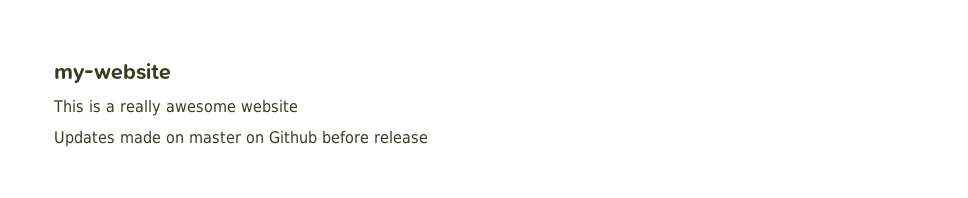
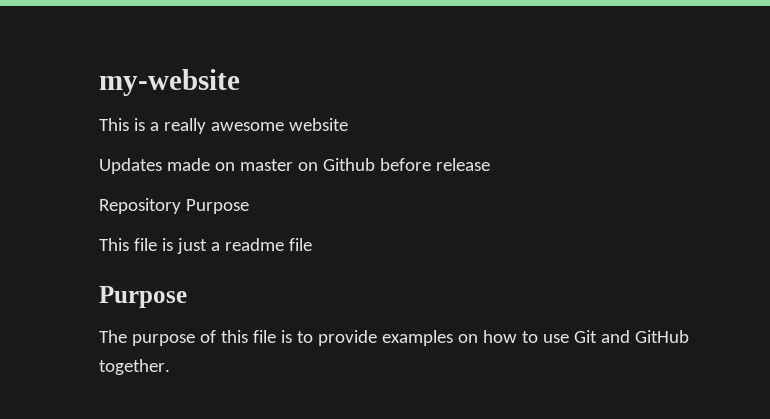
+ Repository Purpose
+ This file is just a readme file
+ Purpose
+ The purpose of this file is to provide examples on how to use Git and GitHub together.

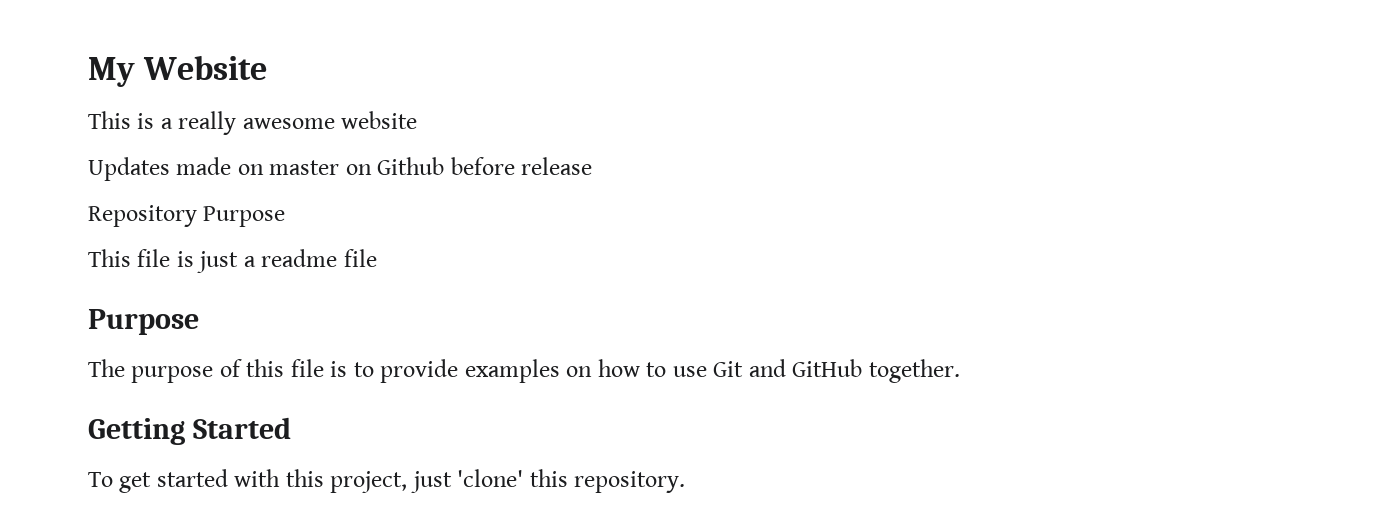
- my-website
+ My Website
+ Getting Started
+ To get started with this project, just 'clone' this repository.

